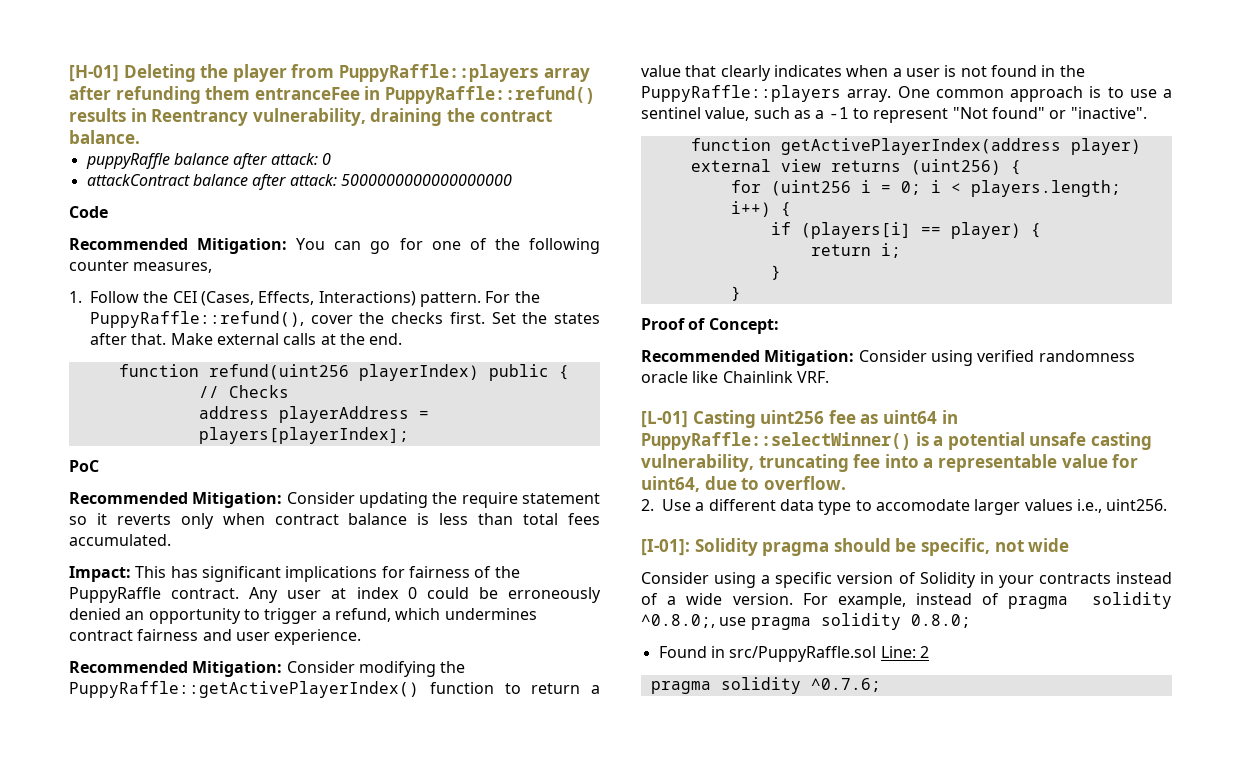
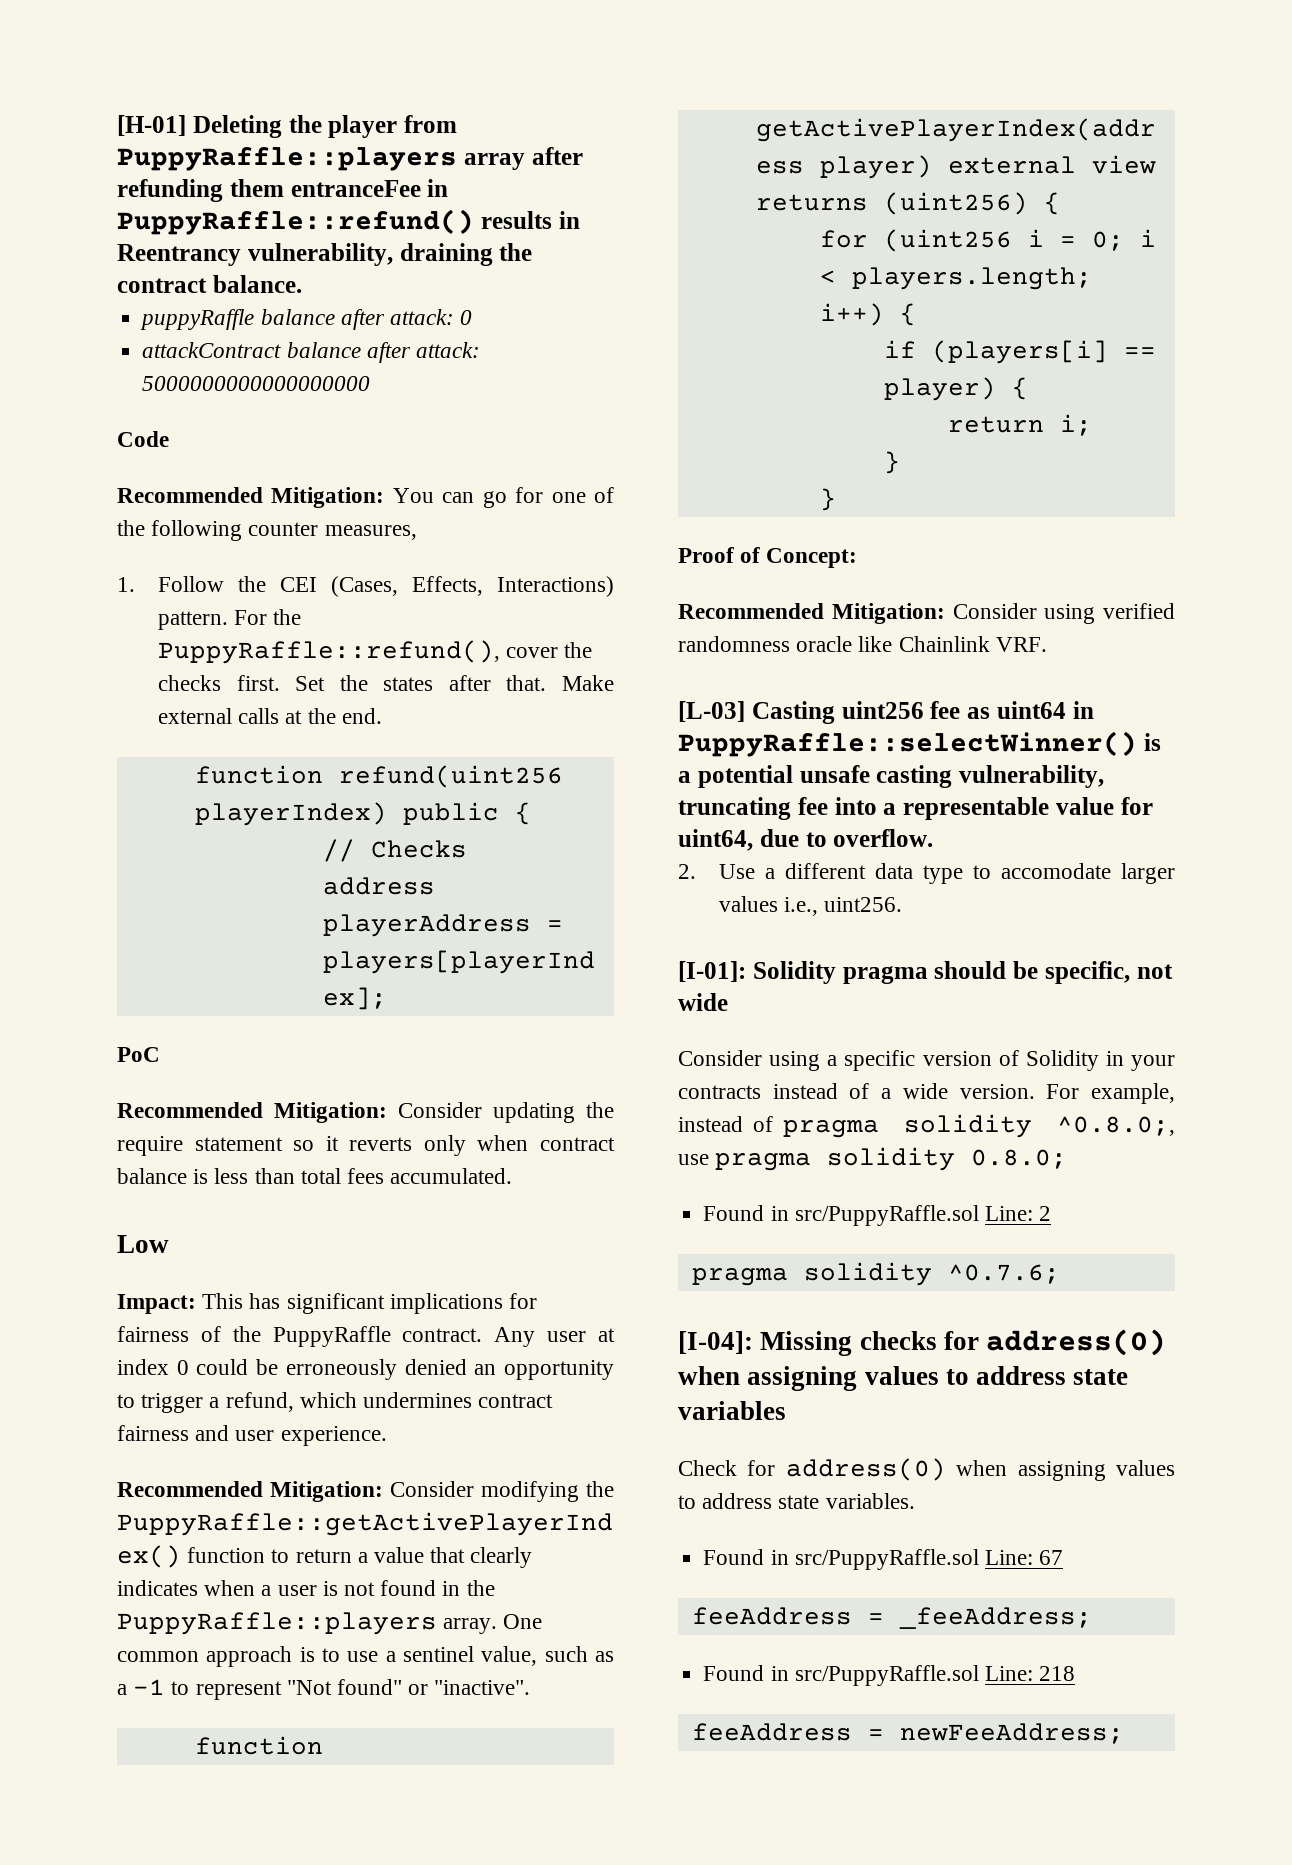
+ Low
- [L-01] Casting uint256 fee as uint64 in PuppyRaffle::selectWinner() is a potential unsafe casting vulnerability, truncating fee into a representable value for uint64, due to overflow.
+ [L-03] Casting uint256 fee as uint64 in PuppyRaffle::selectWinner() is a potential unsafe casting vulnerability, truncating fee into a representable value for uint64, due to overflow.
+ [I-04]: Missing checks for address(0) when assigning values to address state variables
+ Check for address(0) when assigning values to address state variables.
+ Found in src/PuppyRaffle.sol Line: 67
+ feeAddress = _feeAddress;
+ Found in src/PuppyRaffle.sol Line: 218
+ feeAddress = newFeeAddress;

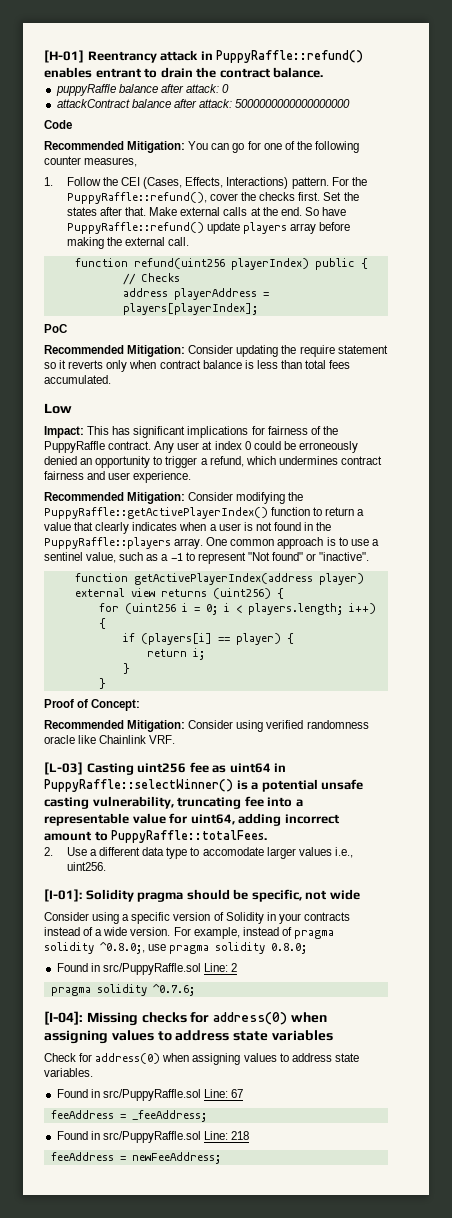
- [H-01] Deleting the player from PuppyRaffle::players array after refunding them entranceFee in PuppyRaffle::refund() results in Reentrancy vulnerability, draining the contract balance.
+ [H-01] Reentrancy attack in PuppyRaffle::refund() enables entrant to drain the contract balance.
+ So have PuppyRaffle::refund() update players array before making the external call.
- [L-03] Casting uint256 fee as uint64 in PuppyRaffle::selectWinner() is a potential unsafe casting vulnerability, truncating fee into a representable value for uint64, due to overflow.
+ [L-03] Casting uint256 fee as uint64 in PuppyRaffle::selectWinner() is a potential unsafe casting vulnerability, truncating fee into a representable value for uint64, adding incorrect amount to PuppyRaffle::totalFees.

